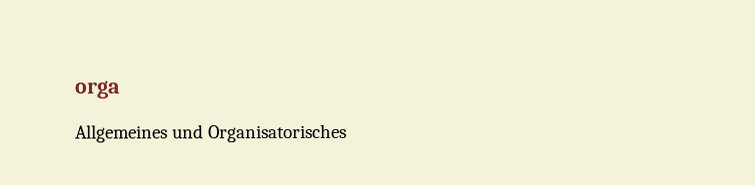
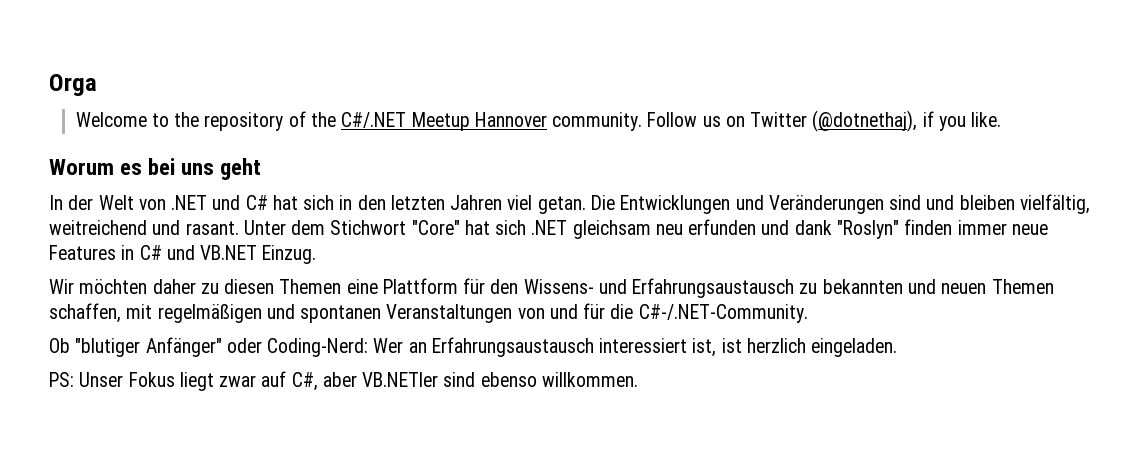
- orga
- Allgemeines und Organisatorisches
+ Orga
+ Welcome to the repository of the C#/.NET Meetup Hannover community. Follow us on Twitter (@dotnethaj), if you like.
+ Worum es bei uns geht
+ In der Welt von .NET und C# hat sich in den letzten Jahren viel getan. Die Entwicklungen und Veränderungen sind und bleiben vielfältig, weitreichend und rasant. Unter dem Stichwort "Core" hat sich .NET gleichsam neu erfunden und dank "Roslyn" finden immer neue Features in C# und VB.NET Einzug.
+ Wir möchten daher zu diesen Themen eine Plattform für den Wissens- und Erfahrungsaustausch zu bekannten und neuen Themen schaffen, mit regelmäßigen und spontanen Veranstaltungen von und für die C#-/.NET-Community.
+ Ob "blutiger Anfänger" oder Coding-Nerd: Wer an Erfahrungsaustausch interessiert ist, ist herzlich eingeladen.
+ PS: Unser Fokus liegt zwar auf C#, aber VB.NETler sind ebenso willkommen.

